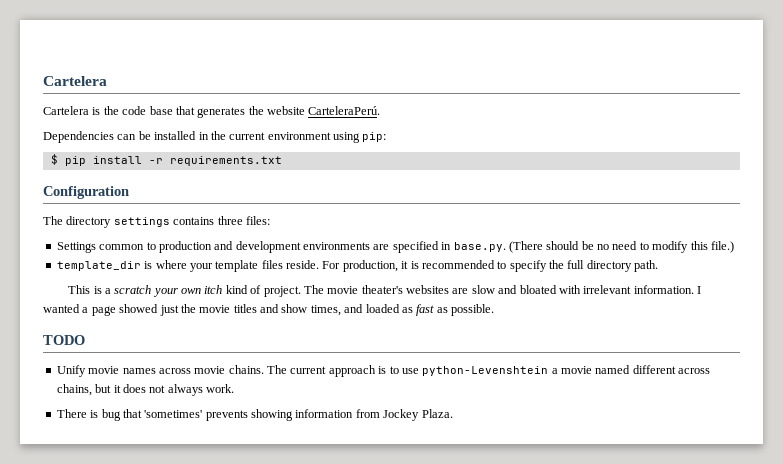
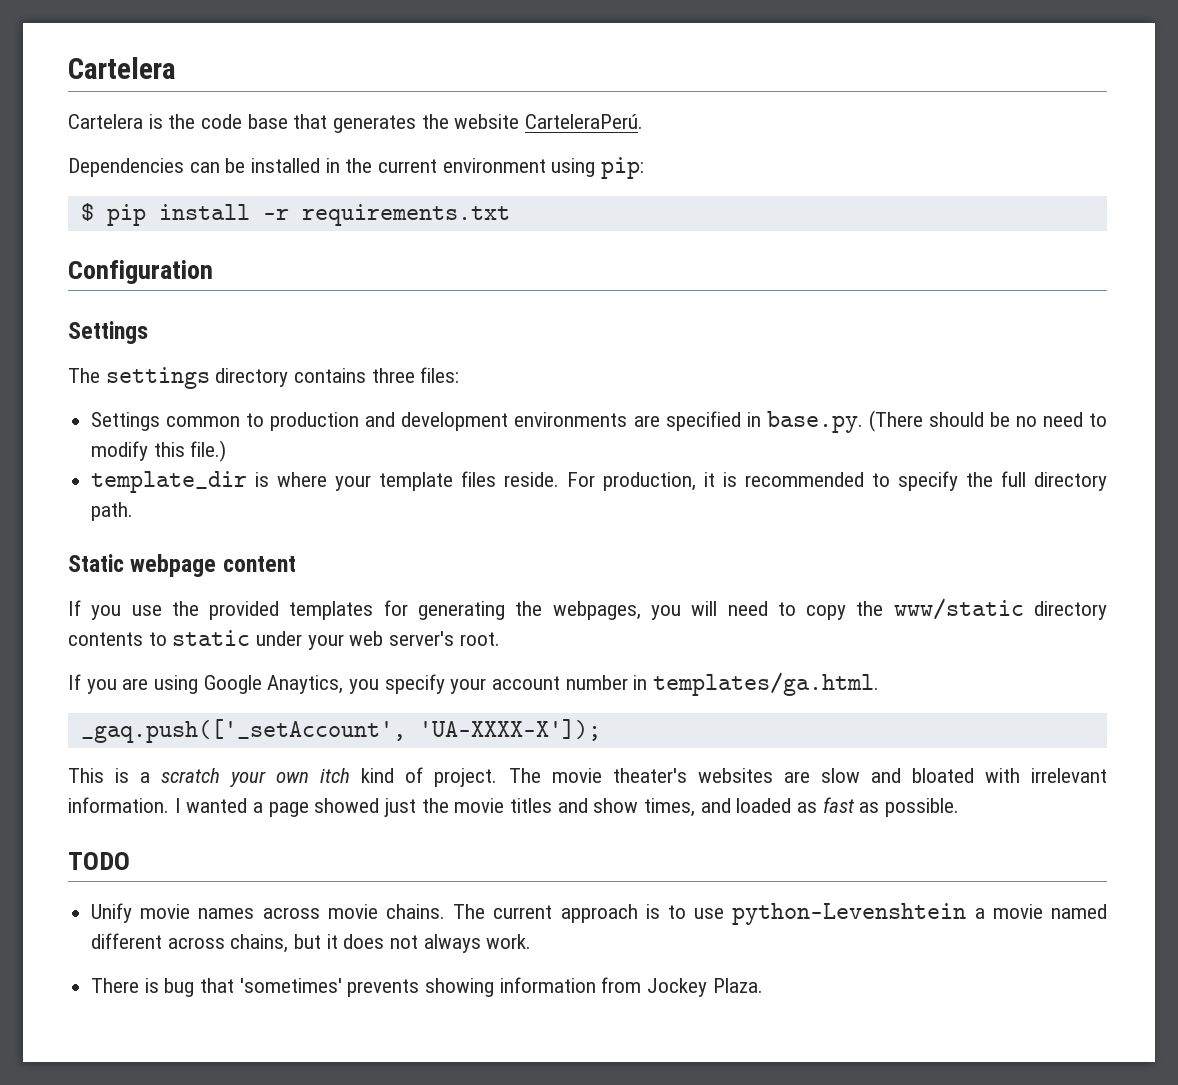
  Configuration
- The directory settings contains three files:
+ Settings
+ The settings directory contains three files:
+ Static webpage content
+ If you use the provided templates for generating the webpages, you will need to copy the www/static directory contents to static under your web server's root.
+ If you are using Google Anaytics, you specify your account number in templates/ga.html.
+ _gaq.push(['_setAccount', 'UA-XXXX-X']);

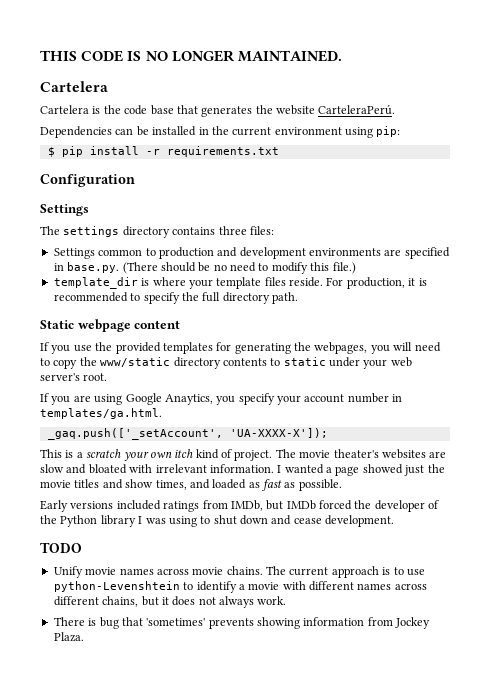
+ THIS CODE IS NO LONGER MAINTAINED.
+ Early versions included ratings from IMDb, but IMDb forced the developer of the Python library I was using to shut down and cease development.
- The current approach is to use python-Levenshtein a movie named different across chains, but it does not always work.
+ The current approach is to use python-Levenshtein to identify a movie with different names across different chains, but it does not always work.

